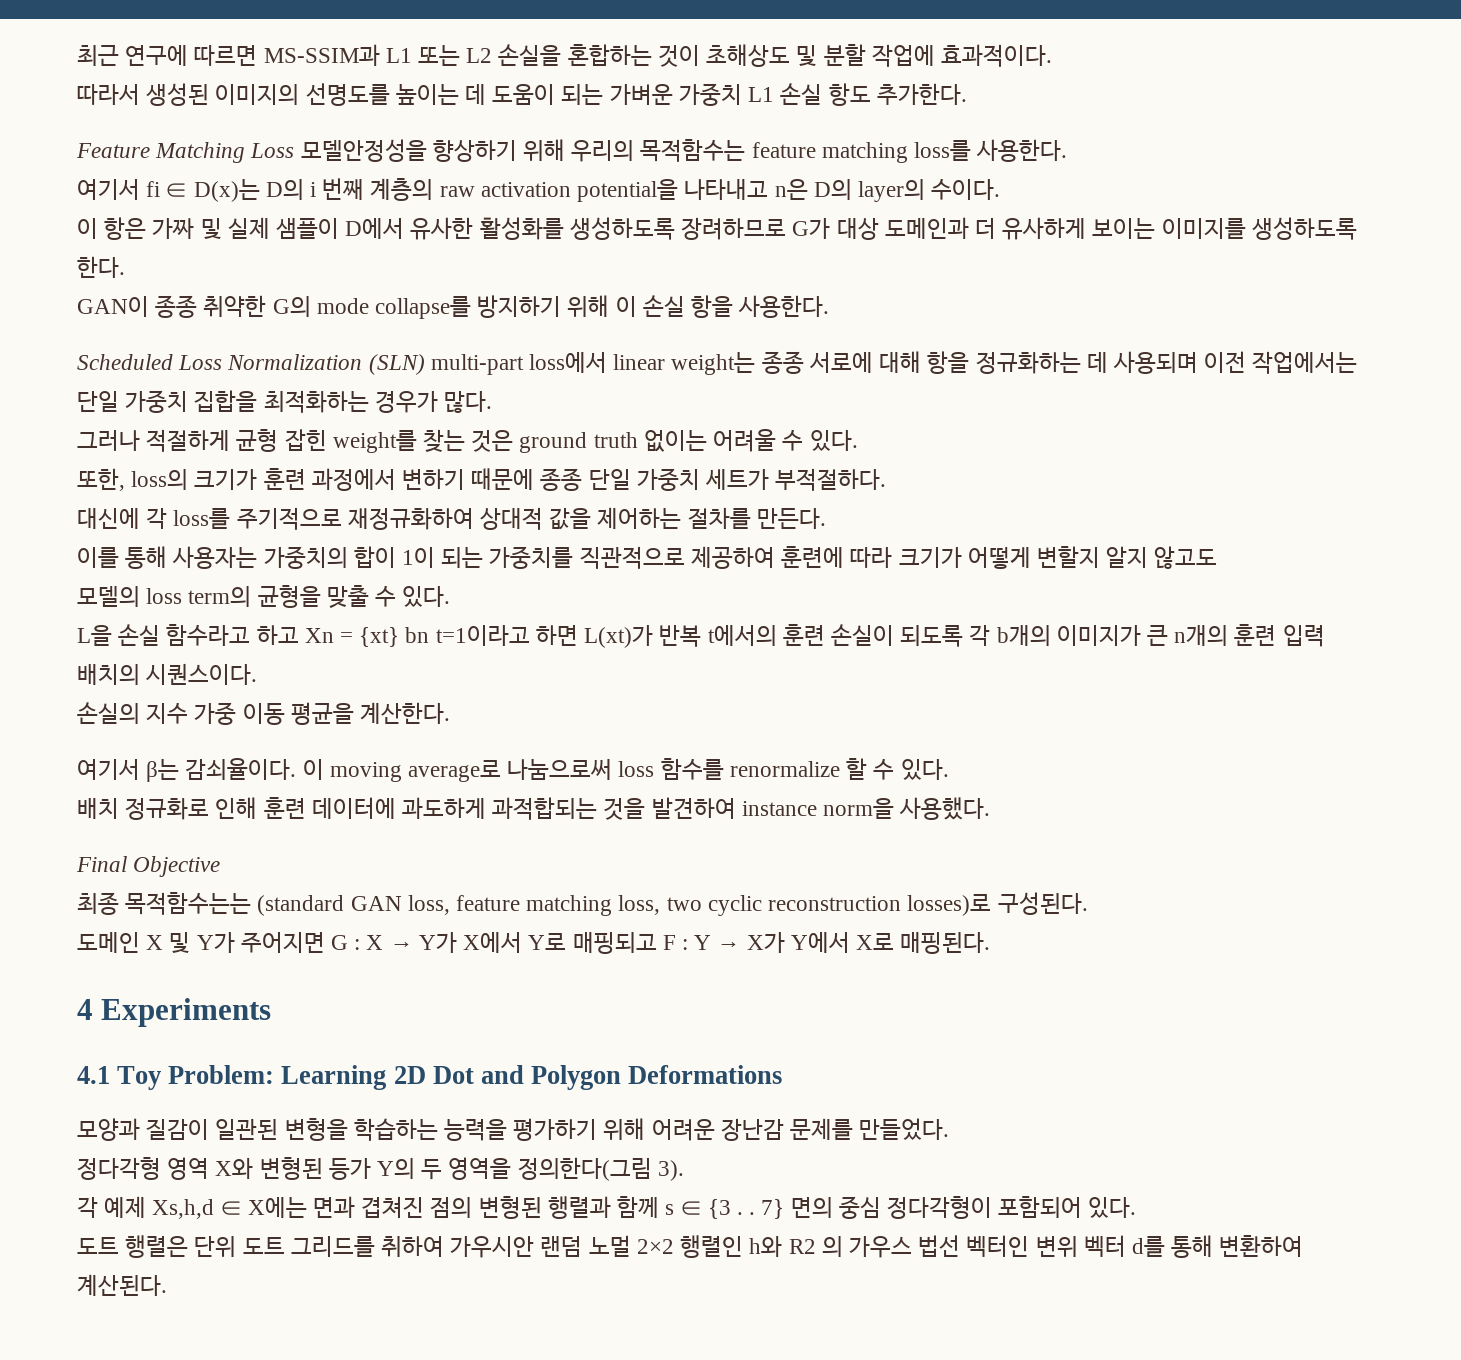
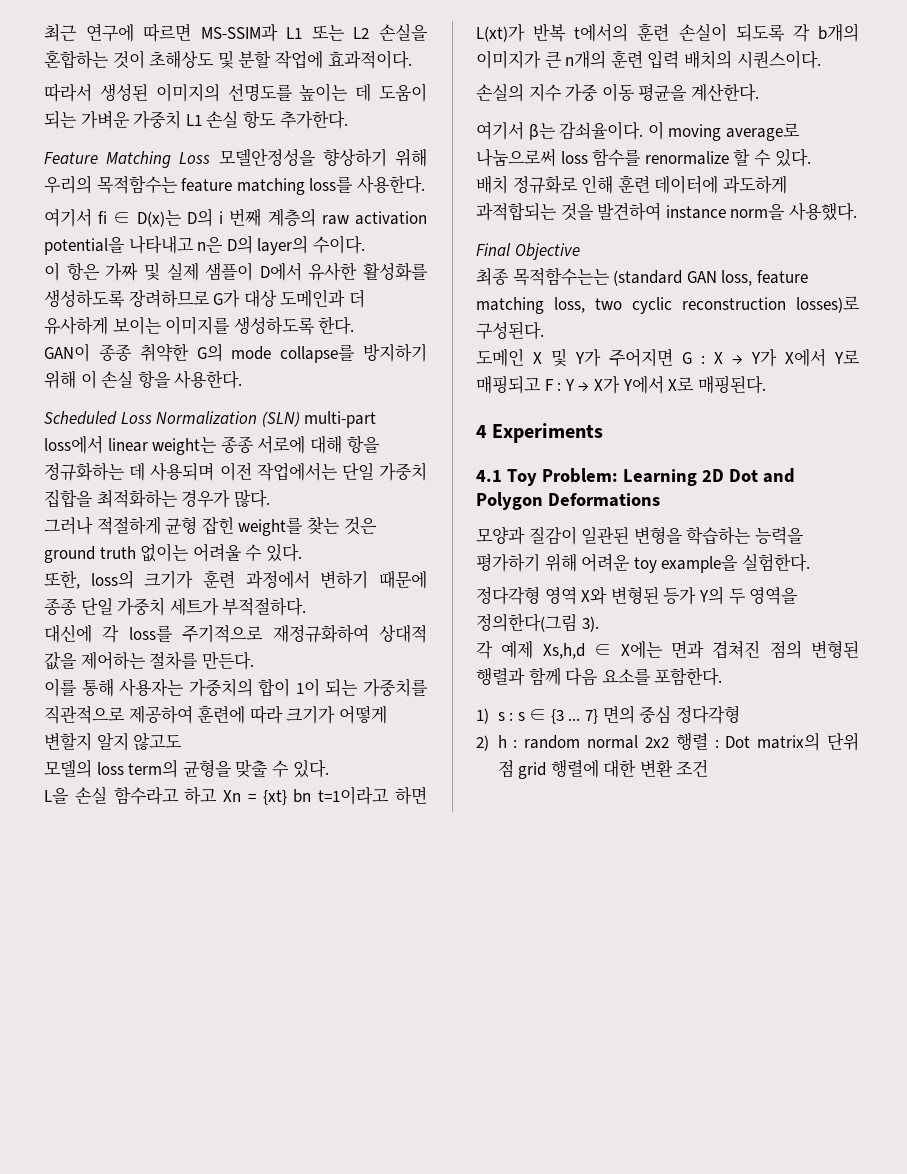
- 모양과 질감이 일관된 변형을 학습하는 능력을 평가하기 위해 어려운 장난감 문제를 만들었다.
+ 모양과 질감이 일관된 변형을 학습하는 능력을 평가하기 위해 어려운 toy example을 실험한다.
- 각 예제 Xs,h,d ∈ X에는 면과 겹쳐진 점의 변형된 행렬과 함께 s ∈ {3 . .
+ 각 예제 Xs,h,d ∈ X에는 면과 겹쳐진 점의 변형된 행렬과 함께 다음 요소를 포함한다.
+ 1) s : s ∈ {3 ...
- 7} 면의 중심 정다각형이 포함되어 있다.
- 도트 행렬은 단위 도트 그리드를 취하여 가우시안 랜덤 노멀 2×2 행렬인 h와 R2 의 가우스 법선 벡터인 변위 벡터 d를 통해 변환하여 계산된다.
+ 7} 면의 중심 정다각형
+ 2) h : random normal 2x2 행렬 : Dot matrix의 단위 점 grid 행렬에 대한 변환 조건

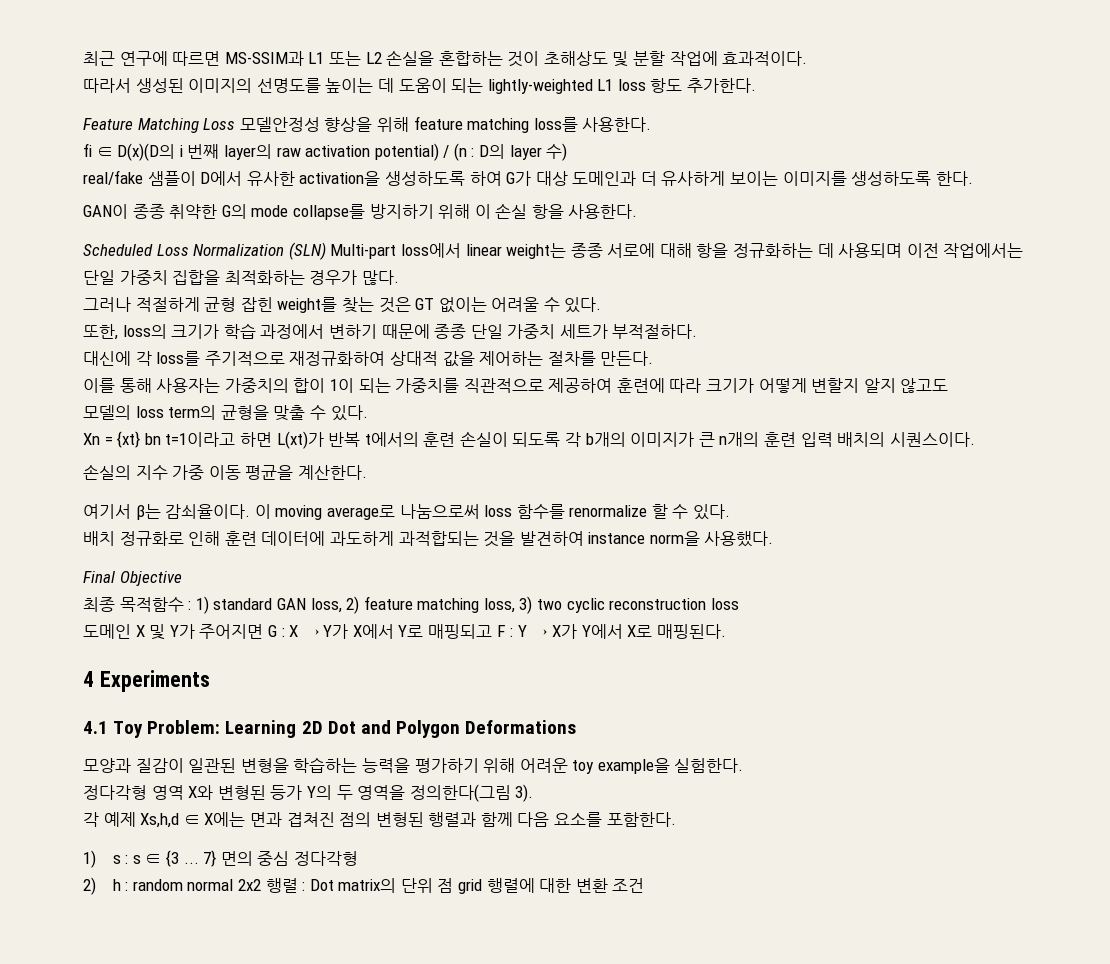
- 따라서 생성된 이미지의 선명도를 높이는 데 도움이 되는 가벼운 가중치 L1 손실 항도 추가한다.
+ 따라서 생성된 이미지의 선명도를 높이는 데 도움이 되는 lightly-weighted L1 loss 항도 추가한다.
- Feature Matching Loss 모델안정성을 향상하기 위해 우리의 목적함수는 feature matching loss를 사용한다.
+ Feature Matching Loss 모델안정성 향상을 위해 feature matching loss를 사용한다.
- 여기서 fi ∈ D(x)는 D의 i 번째 계층의 raw activation potential을 나타내고 n은 D의 layer의 수이다.
- 이 항은 가짜 및 실제 샘플이 D에서 유사한 활성화를 생성하도록 장려하므로 G가 대상 도메인과 더 유사하게 보이는 이미지를 생성하도록 한다.
+ fi ∈ D(x)(D의 i 번째 layer의 raw activation potential) / (n : D의 layer 수)
+ real/fake 샘플이 D에서 유사한 activation을 생성하도록 하여 G가 대상 도메인과 더 유사하게 보이는 이미지를 생성하도록 한다.
- Scheduled Loss Normalization (SLN) multi-part loss에서 linear weight는 종종 서로에 대해 항을 정규화하는 데 사용되며 이전 작업에서는 단일 가중치 집합을 최적화하는 경우가 많다.
+ Scheduled Loss Normalization (SLN) Multi-part loss에서 linear weight는 종종 서로에 대해 항을 정규화하는 데 사용되며 이전 작업에서는 단일 가중치 집합을 최적화하는 경우가 많다.
- 그러나 적절하게 균형 잡힌 weight를 찾는 것은 ground truth 없이는 어려울 수 있다.
+ 그러나 적절하게 균형 잡힌 weight를 찾는 것은 GT 없이는 어려울 수 있다.
- 또한, loss의 크기가 훈련 과정에서 변하기 때문에 종종 단일 가중치 세트가 부적절하다.
+ 또한, loss의 크기가 학습 과정에서 변하기 때문에 종종 단일 가중치 세트가 부적절하다.
- L을 손실 함수라고 하고 Xn = {xt} bn t=1이라고 하면 L(xt)가 반복 t에서의 훈련 손실이 되도록 각 b개의 이미지가 큰 n개의 훈련 입력 배치의 시퀀스이다.
+ Xn = {xt} bn t=1이라고 하면 L(xt)가 반복 t에서의 훈련 손실이 되도록 각 b개의 이미지가 큰 n개의 훈련 입력 배치의 시퀀스이다.
- 최종 목적함수는는 (standard GAN loss, feature matching loss, two cyclic reconstruction losses)로 구성된다.
+ 최종 목적함수 : 1) standard GAN loss, 2) feature matching loss, 3) two cyclic reconstruction loss

